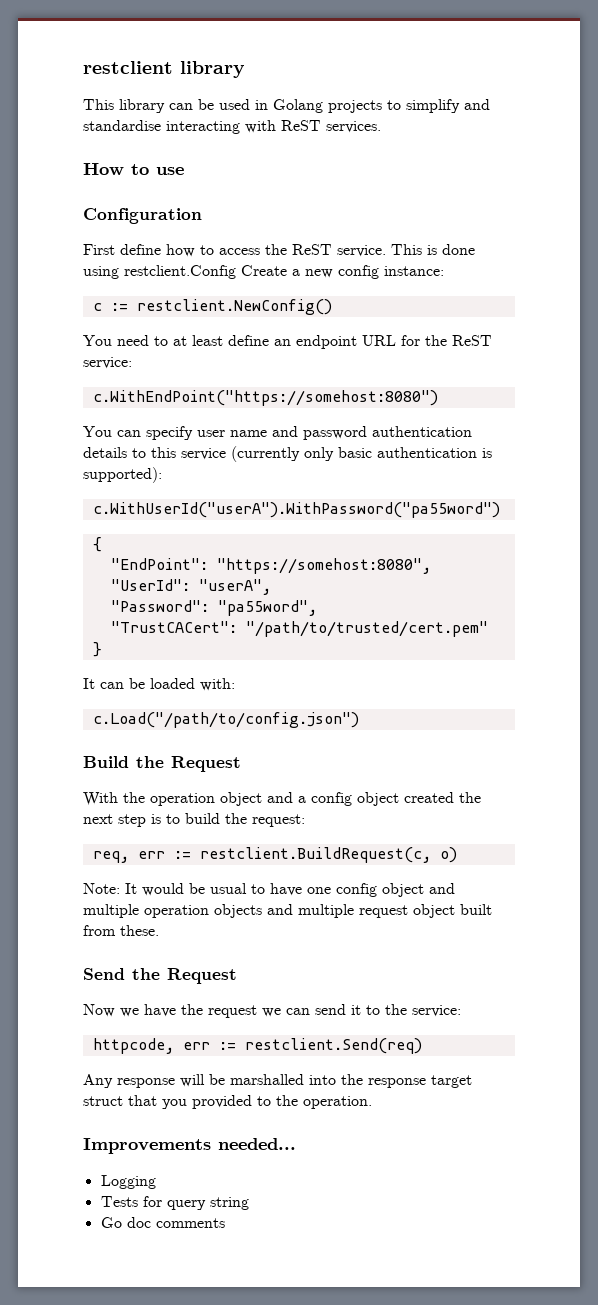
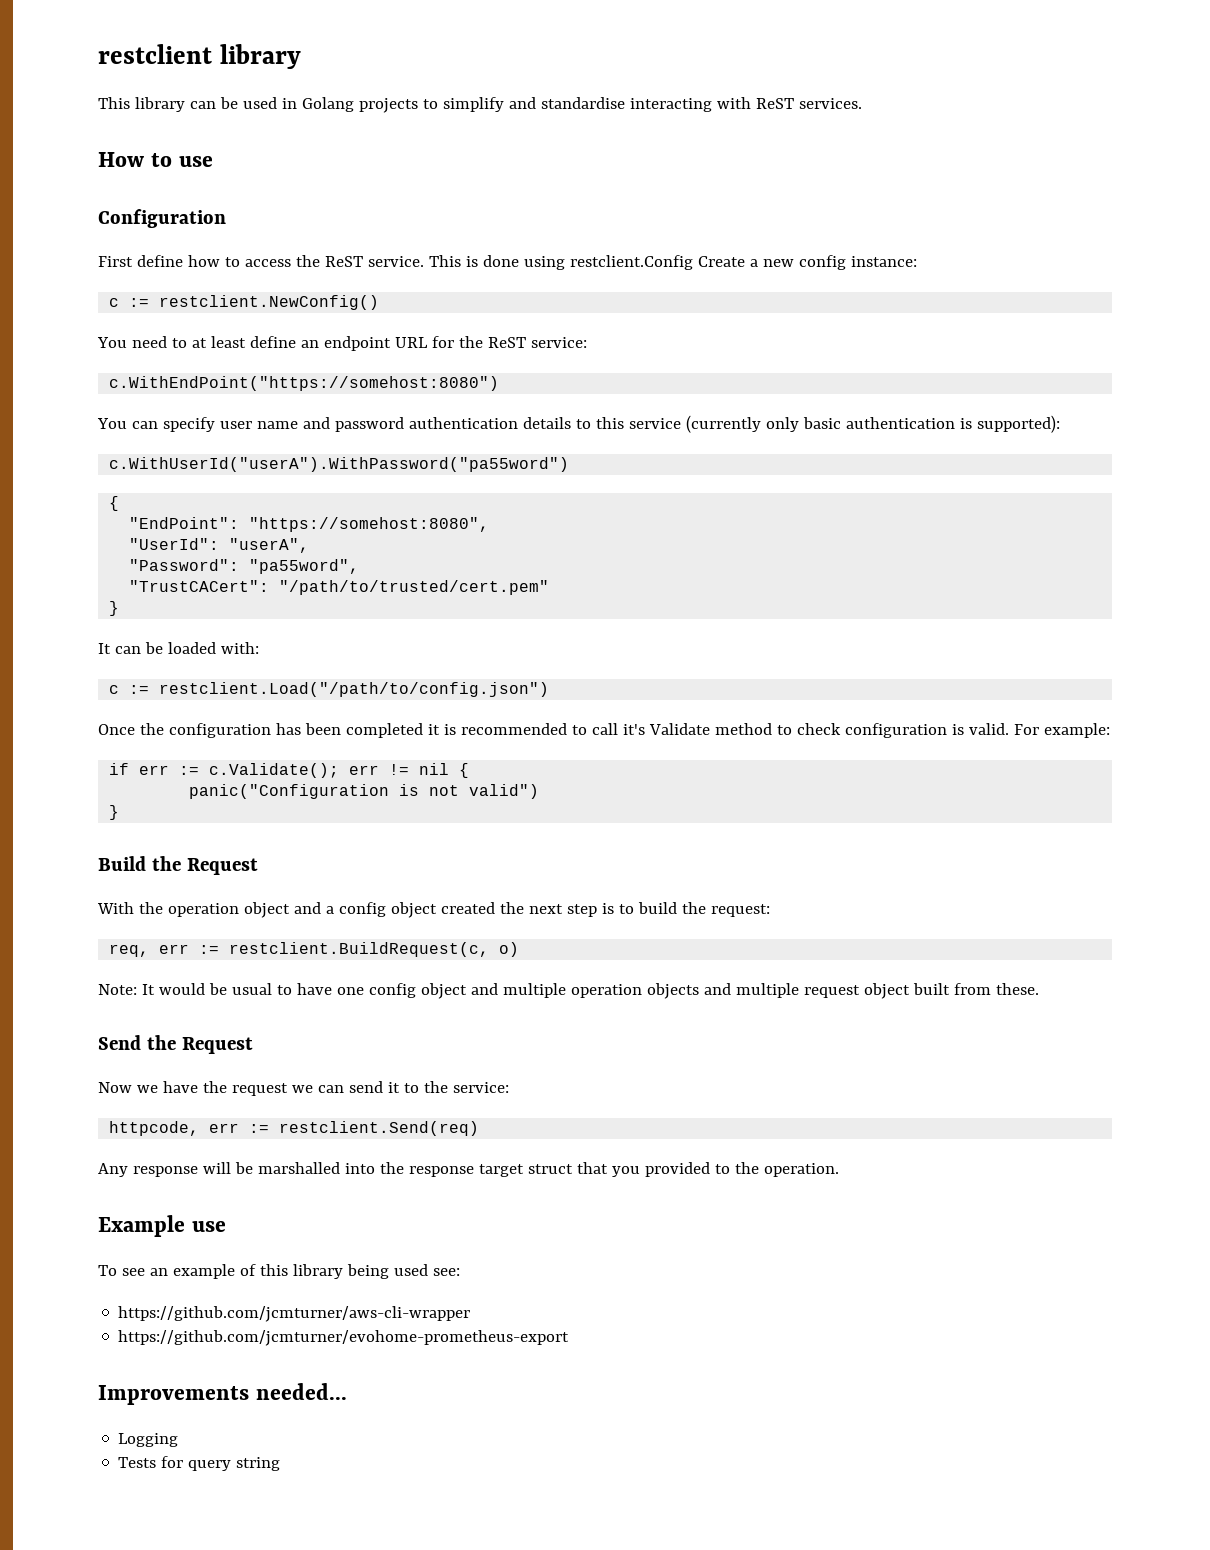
- c.Load("/path/to/config.json")
+ c := restclient.Load("/path/to/config.json")
+ Once the configuration has been completed it is recommended to call it's Validate method to check configuration is valid. For example:
+ if err := c.Validate(); err != nil {
+ panic("Configuration is not valid")
+ }
+ Example use
+ To see an example of this library being used see:
+ https://github.com/jcmturner/aws-cli-wrapper
+ https://github.com/jcmturner/evohome-prometheus-export
- Go doc comments

